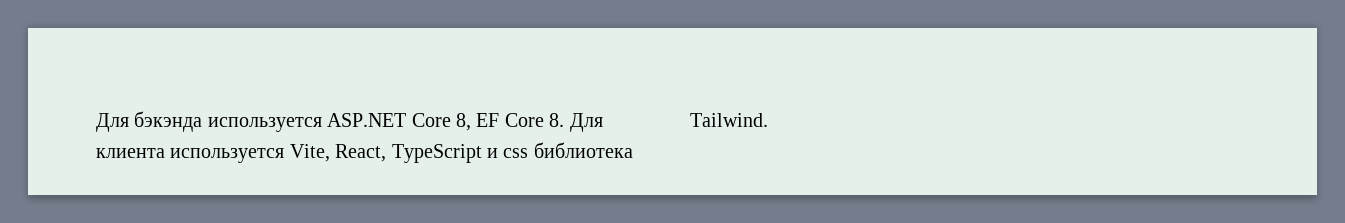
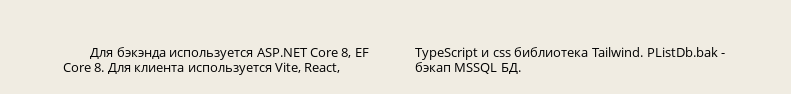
+ PListDb.bak - бэкап MSSQL БД.

